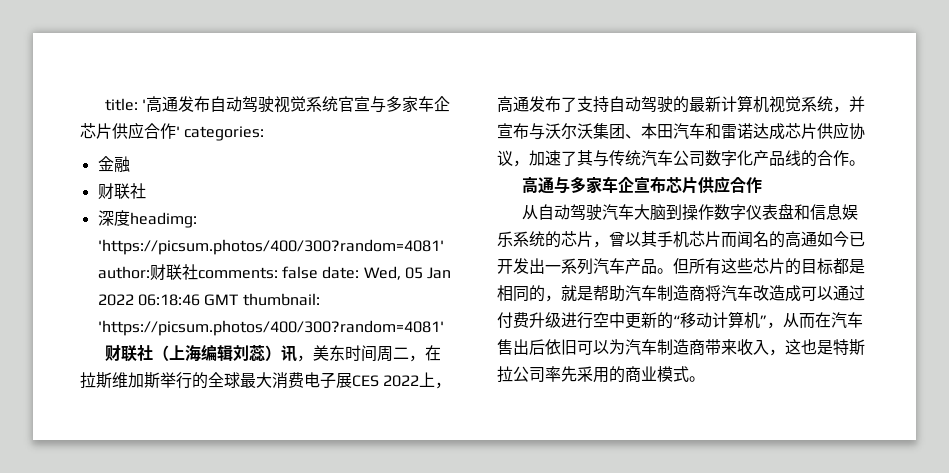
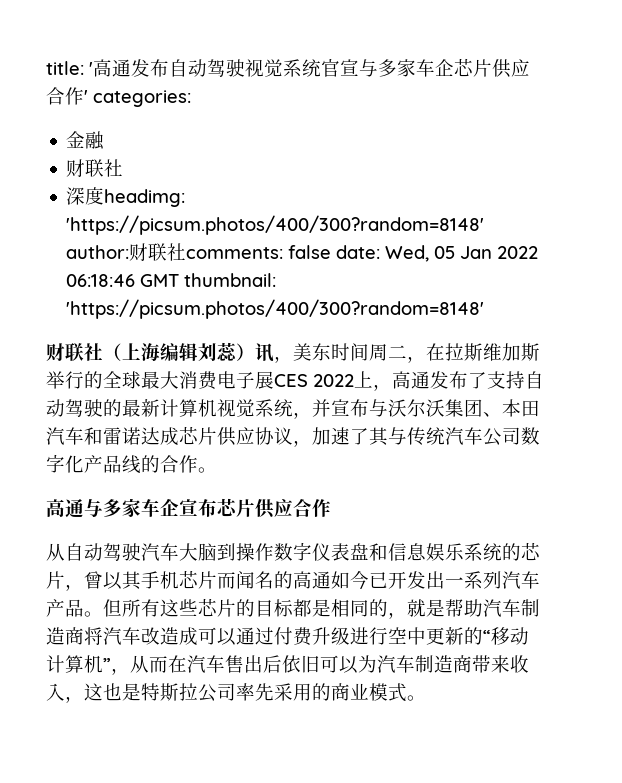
- 深度headimg: 'https://picsum.photos/400/300?random=4081' author:财联社comments: false date: Wed, 05 Jan 2022 06:18:46 GMT thumbnail: 'https://picsum.photos/400/300?random=4081'
+ 深度headimg: 'https://picsum.photos/400/300?random=8148' author:财联社comments: false date: Wed, 05 Jan 2022 06:18:46 GMT thumbnail: 'https://picsum.photos/400/300?random=8148'

